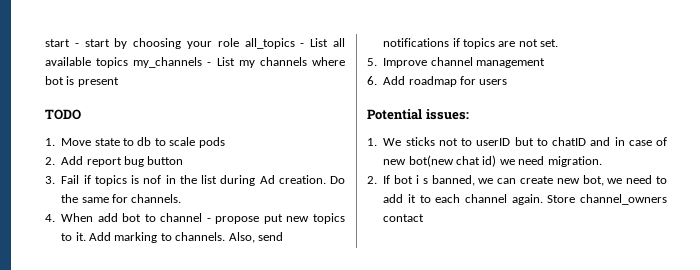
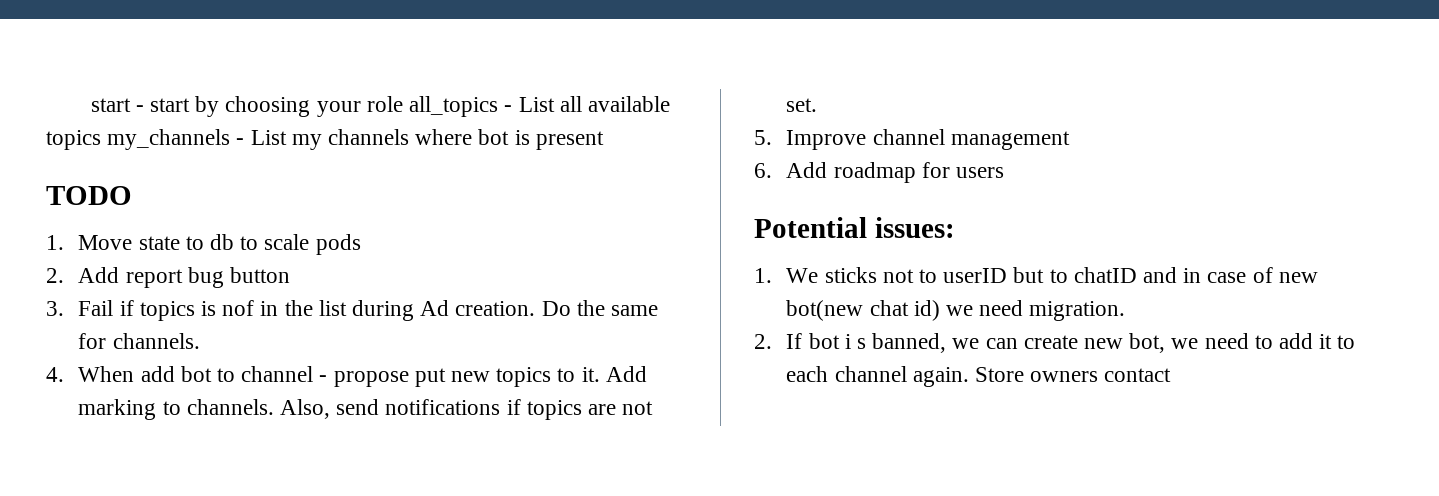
- Store channel_owners contact
+ Store owners contact

